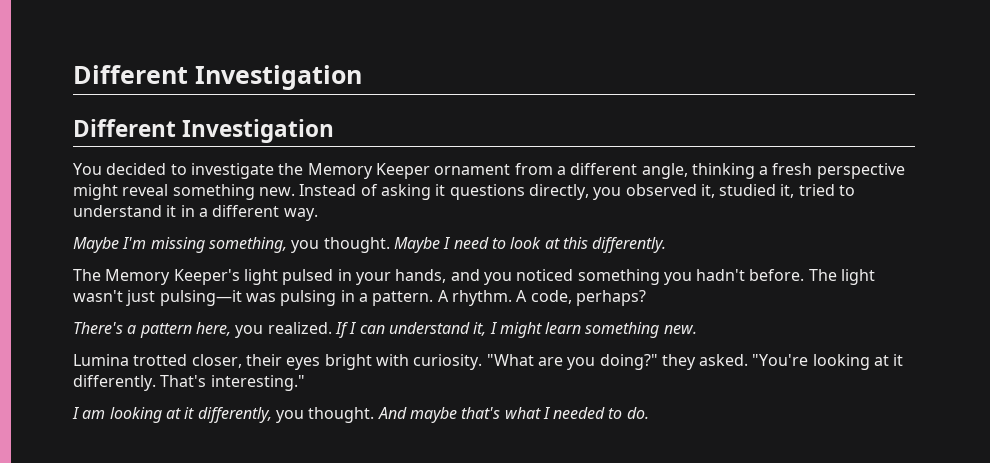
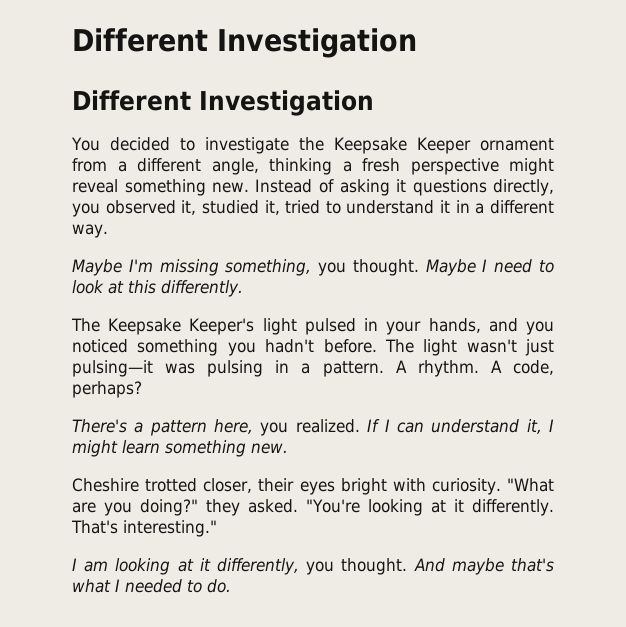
- You decided to investigate the Memory Keeper ornament from a different angle, thinking a fresh perspective might reveal something new.
+ You decided to investigate the Keepsake Keeper ornament from a different angle, thinking a fresh perspective might reveal something new.
- The Memory Keeper's light pulsed in your hands, and you noticed something you hadn't before.
+ The Keepsake Keeper's light pulsed in your hands, and you noticed something you hadn't before.
- Lumina trotted closer, their eyes bright with curiosity.
+ Cheshire trotted closer, their eyes bright with curiosity.

